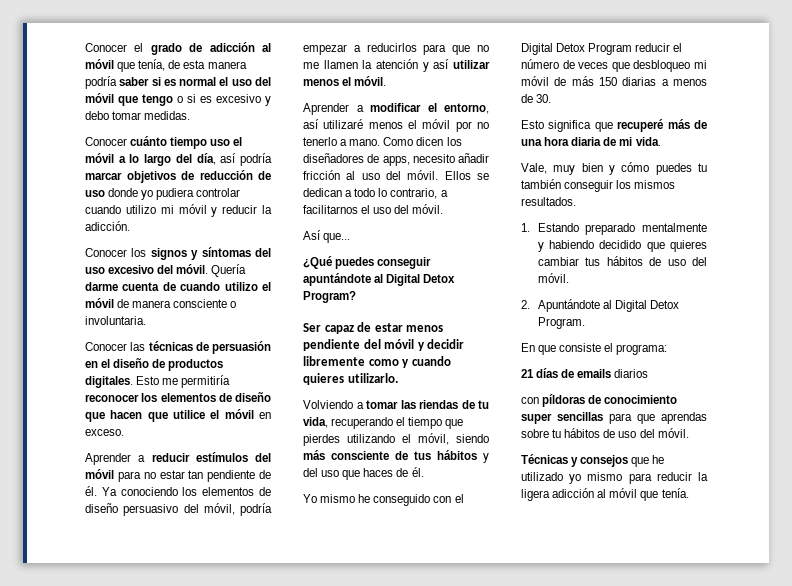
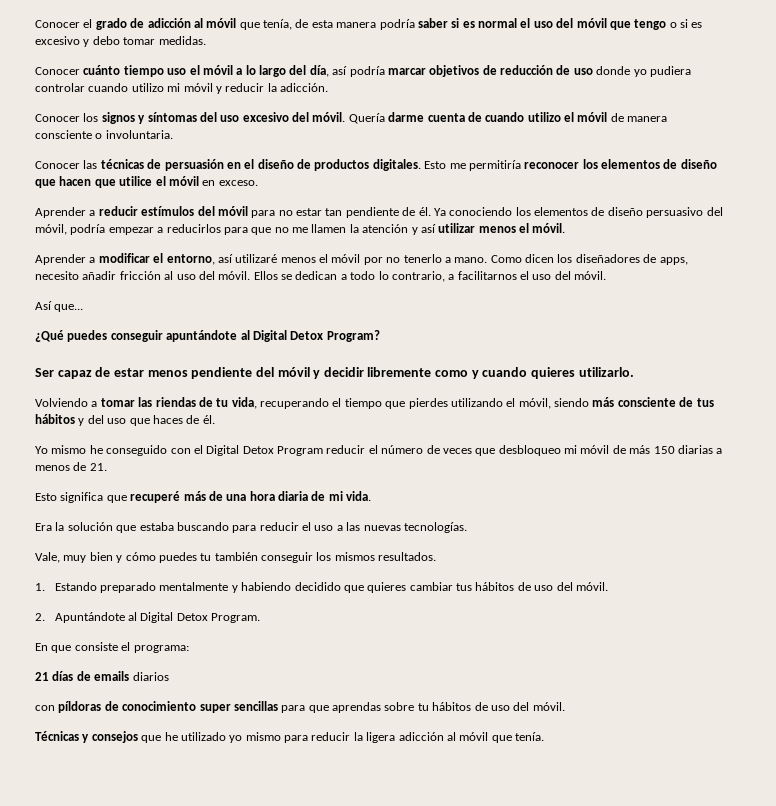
- Yo mismo he conseguido con el Digital Detox Program reducir el número de veces que desbloqueo mi móvil de más 150 diarias a menos de 30.
+ Yo mismo he conseguido con el Digital Detox Program reducir el número de veces que desbloqueo mi móvil de más 150 diarias a menos de 21.
+ Era la solución que estaba buscando para reducir el uso a las nuevas tecnologías.

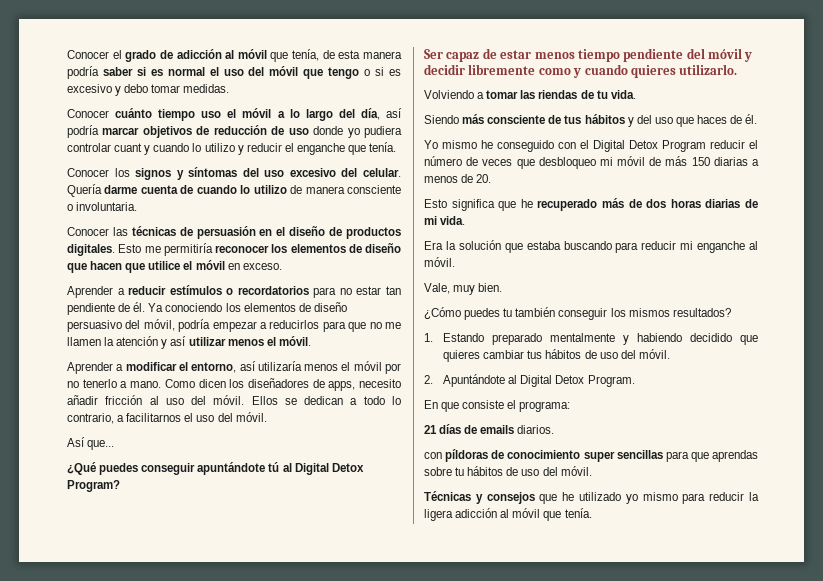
- Conocer cuánto tiempo uso el móvil a lo largo del día, así podría marcar objetivos de reducción de uso donde yo pudiera controlar cuando utilizo mi móvil y reducir la adicción.
+ Conocer cuánto tiempo uso el móvil a lo largo del día, así podría marcar objetivos de reducción de uso donde yo pudiera controlar cuant y cuando lo utilizo y reducir el enganche que tenía.
- Conocer los signos y síntomas del uso excesivo del móvil.
+ Conocer los signos y síntomas del uso excesivo del celular.
- Quería darme cuenta de cuando utilizo el móvil de manera consciente o involuntaria.
+ Quería darme cuenta de cuando lo utilizo de manera consciente o involuntaria.
- Aprender a reducir estímulos del móvil para no estar tan pendiente de él.
+ Aprender a reducir estímulos o recordatorios para no estar tan pendiente de él.
- Aprender a modificar el entorno, así utilizaré menos el móvil por no tenerlo a mano.
+ Aprender a modificar el entorno, así utilizaría menos el móvil por no tenerlo a mano.
- ¿Qué puedes conseguir apuntándote al Digital Detox Program?
+ ¿Qué puedes conseguir apuntándote tú al Digital Detox Program?
- Ser capaz de estar menos pendiente del móvil y decidir libremente como y cuando quieres utilizarlo.
+ Ser capaz de estar menos tiempo pendiente del móvil y decidir libremente como y cuando quieres utilizarlo.
- Volviendo a tomar las riendas de tu vida, recuperando el tiempo que pierdes utilizando el móvil, siendo más consciente de tus hábitos y del uso que haces de él.
+ Volviendo a tomar las riendas de tu vida.
+ Siendo más consciente de tus hábitos y del uso que haces de él.
- Yo mismo he conseguido con el Digital Detox Program reducir el número de veces que desbloqueo mi móvil de más 150 diarias a menos de 21.
+ Yo mismo he conseguido con el Digital Detox Program reducir el número de veces que desbloqueo mi móvil de más 150 diarias a menos de 20.
- Esto significa que recuperé más de una hora diaria de mi vida.
+ Esto significa que he recuperado más de dos horas diarias de mi vida.
- Era la solución que estaba buscando para reducir el uso a las nuevas tecnologías.
+ Era la solución que estaba buscando para reducir mi enganche al móvil.
- Vale, muy bien y cómo puedes tu también conseguir los mismos resultados.
+ Vale, muy bien.
+ ¿Cómo puedes tu también conseguir los mismos resultados?
- 21 días de emails diarios
+ 21 días de emails diarios.

